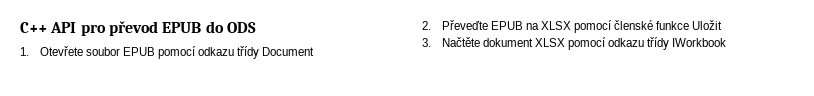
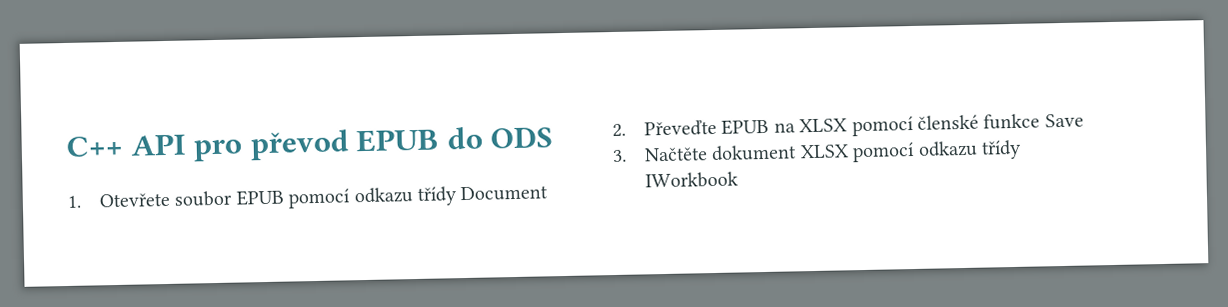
- 2. Převeďte EPUB na XLSX pomocí členské funkce Uložit
+ 2. Převeďte EPUB na XLSX pomocí členské funkce Save

